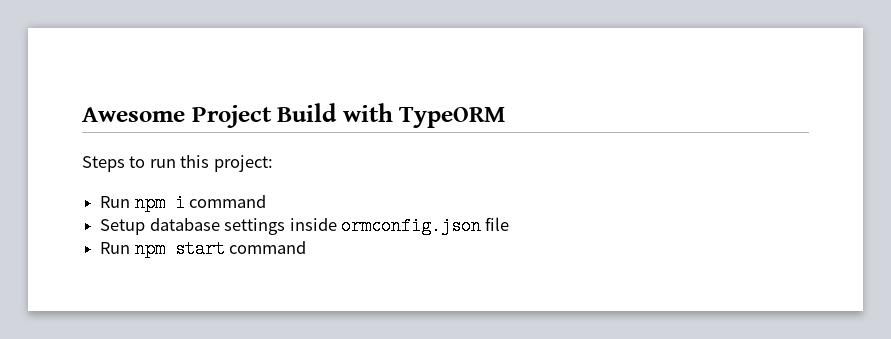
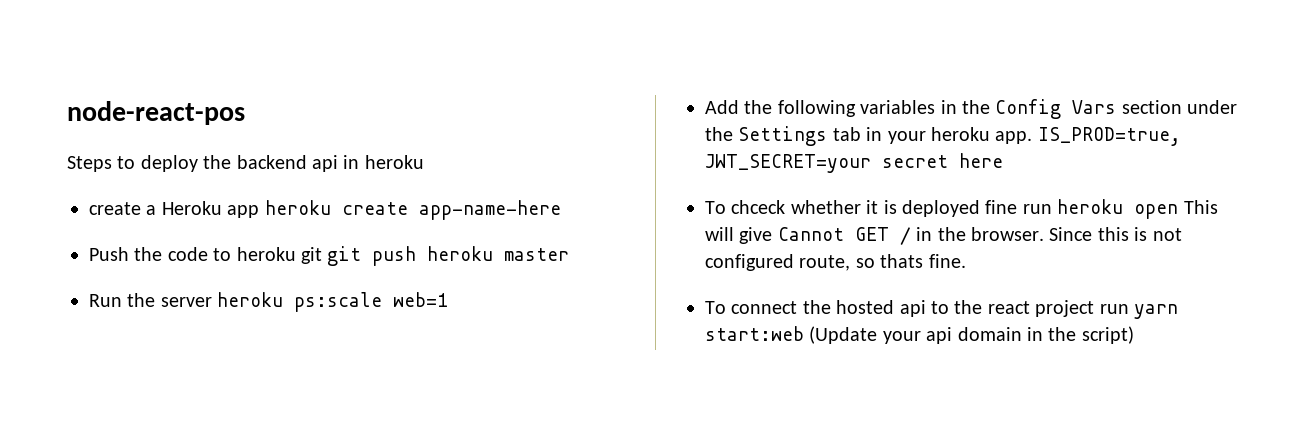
- Awesome Project Build with TypeORM
- Steps to run this project:
- Run npm i command
- Setup database settings inside ormconfig.json file
- Run npm start command
+ node-react-pos
+ Steps to deploy the backend api in heroku
+ create a Heroku app heroku create app-name-here
+ Push the code to heroku git git push heroku master
+ Run the server heroku ps:scale web=1
+ Add the following variables in the Config Vars section under the Settings tab in your heroku app. IS_PROD=true, JWT_SECRET=your secret here
+ To chceck whether it is deployed fine run heroku open This will give Cannot GET / in the browser. Since this is not configured route, so thats fine.
+ To connect the hosted api to the react project run yarn start:web (Update your api domain in the script)

